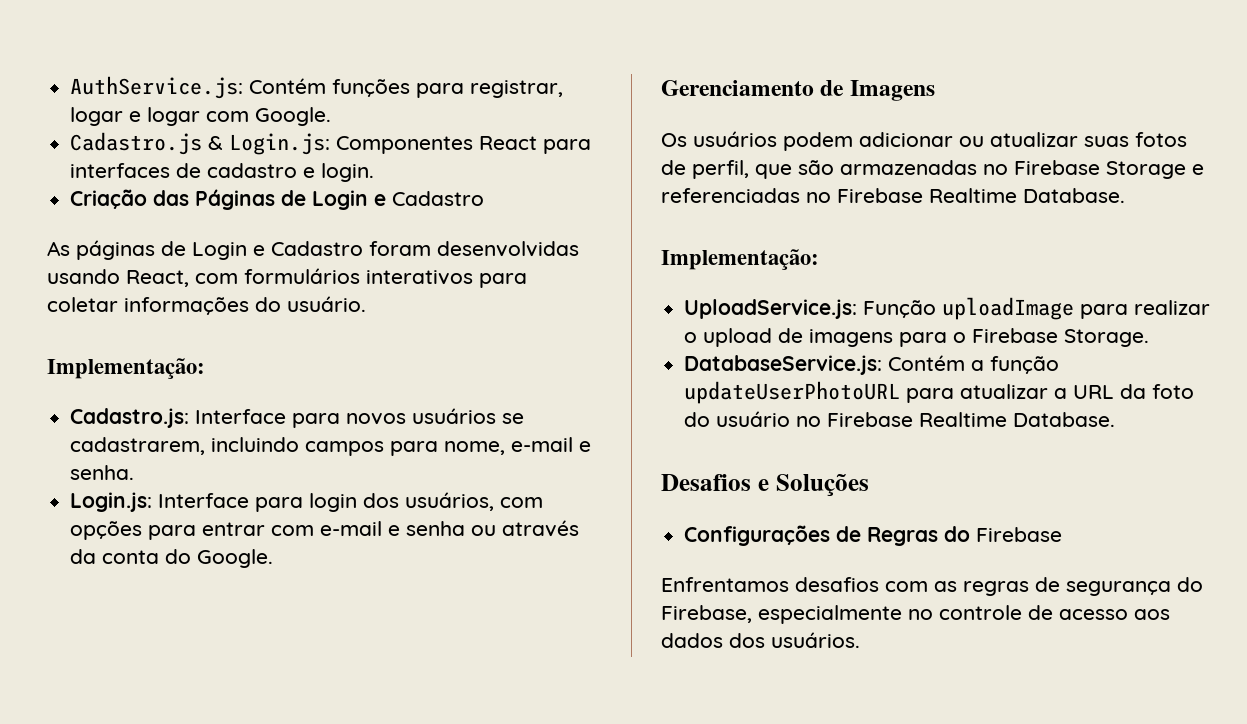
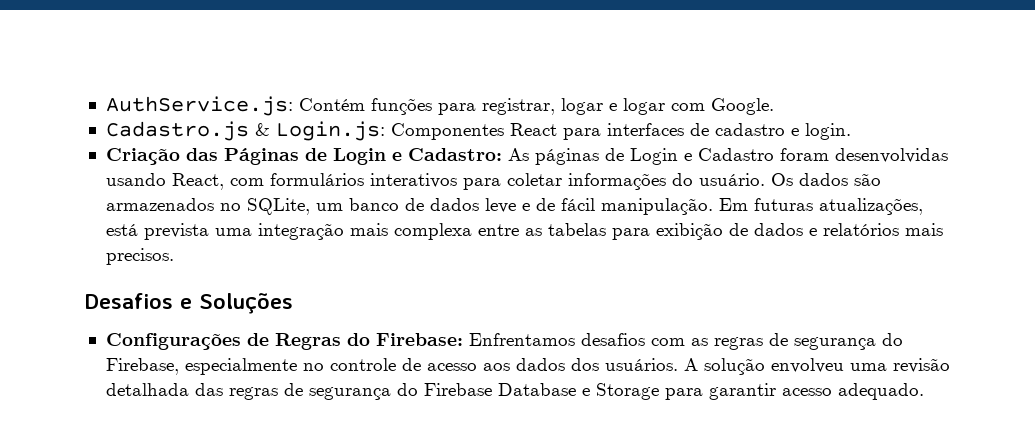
- Criação das Páginas de Login e Cadastro
- As páginas de Login e Cadastro foram desenvolvidas usando React, com formulários interativos para coletar informações do usuário.
- Implementação:
- Cadastro.js: Interface para novos usuários se cadastrarem, incluindo campos para nome, e-mail e senha.
- Login.js: Interface para login dos usuários, com opções para entrar com e-mail e senha ou através da conta do Google.
- Gerenciamento de Imagens
- Os usuários podem adicionar ou atualizar suas fotos de perfil, que são armazenadas no Firebase Storage e referenciadas no Firebase Realtime Database.
- Implementação:
- UploadService.js: Função uploadImage para realizar o upload de imagens para o Firebase Storage.
- DatabaseService.js: Contém a função updateUserPhotoURL para atualizar a URL da foto do usuário no Firebase Realtime Database.
+ Criação das Páginas de Login e Cadastro: As páginas de Login e Cadastro foram desenvolvidas usando React, com formulários interativos para coletar informações do usuário. Os dados são armazenados no SQLite, um banco de dados leve e de fácil manipulação. Em futuras atualizações, está prevista uma integração mais complexa entre as tabelas para exibição de dados e relatórios mais precisos.
- Configurações de Regras do Firebase
- Enfrentamos desafios com as regras de segurança do Firebase, especialmente no controle de acesso aos dados dos usuários.
+ Configurações de Regras do Firebase: Enfrentamos desafios com as regras de segurança do Firebase, especialmente no controle de acesso aos dados dos usuários.
+ A solução envolveu uma revisão detalhada das regras de segurança do Firebase Database e Storage para garantir acesso adequado.

